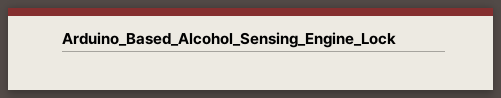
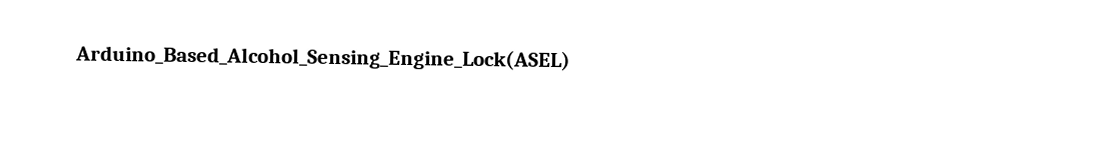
- Arduino_Based_Alcohol_Sensing_Engine_Lock
+ Arduino_Based_Alcohol_Sensing_Engine_Lock(ASEL)

